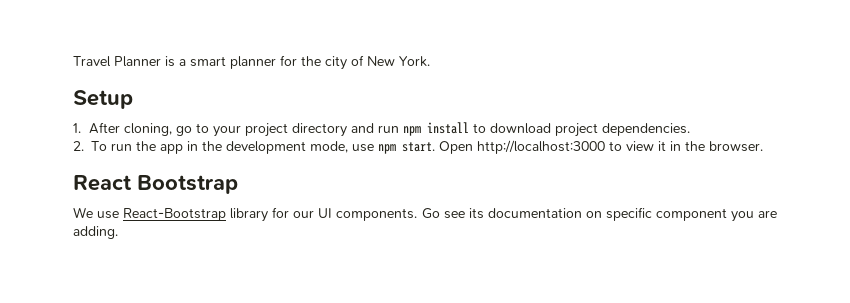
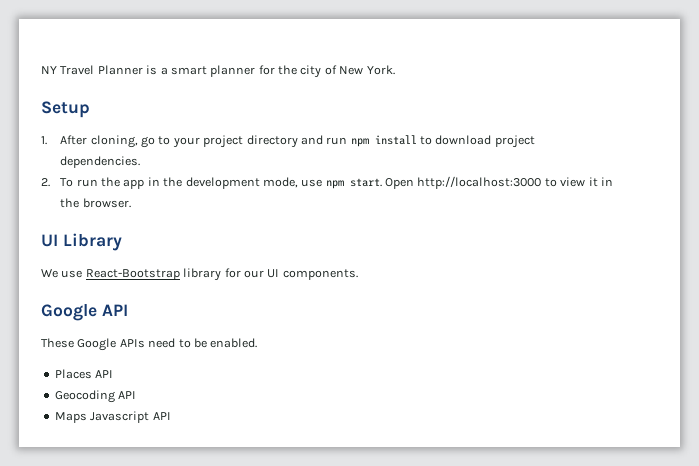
- Travel Planner is a smart planner for the city of New York.
+ NY Travel Planner is a smart planner for the city of New York.
- React Bootstrap
+ UI Library
- We use React-Bootstrap library for our UI components. Go see its documentation on specific component you are adding.
+ We use React-Bootstrap library for our UI components.
+ Google API
+ These Google APIs need to be enabled.
+ Places API
+ Geocoding API
+ Maps Javascript API

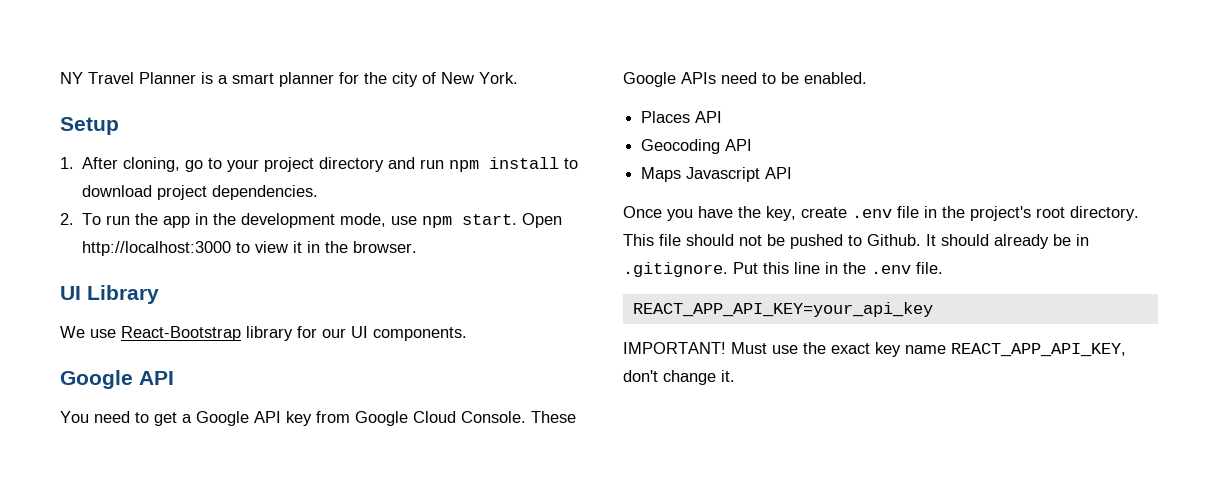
+ You need to get a Google API key from Google Cloud Console.
+ Once you have the key, create .env file in the project's root directory. This file should not be pushed to Github. It should already be in .gitignore. Put this line in the .env file.
+ REACT_APP_API_KEY=your_api_key
+ IMPORTANT! Must use the exact key name REACT_APP_API_KEY, don't change it.

